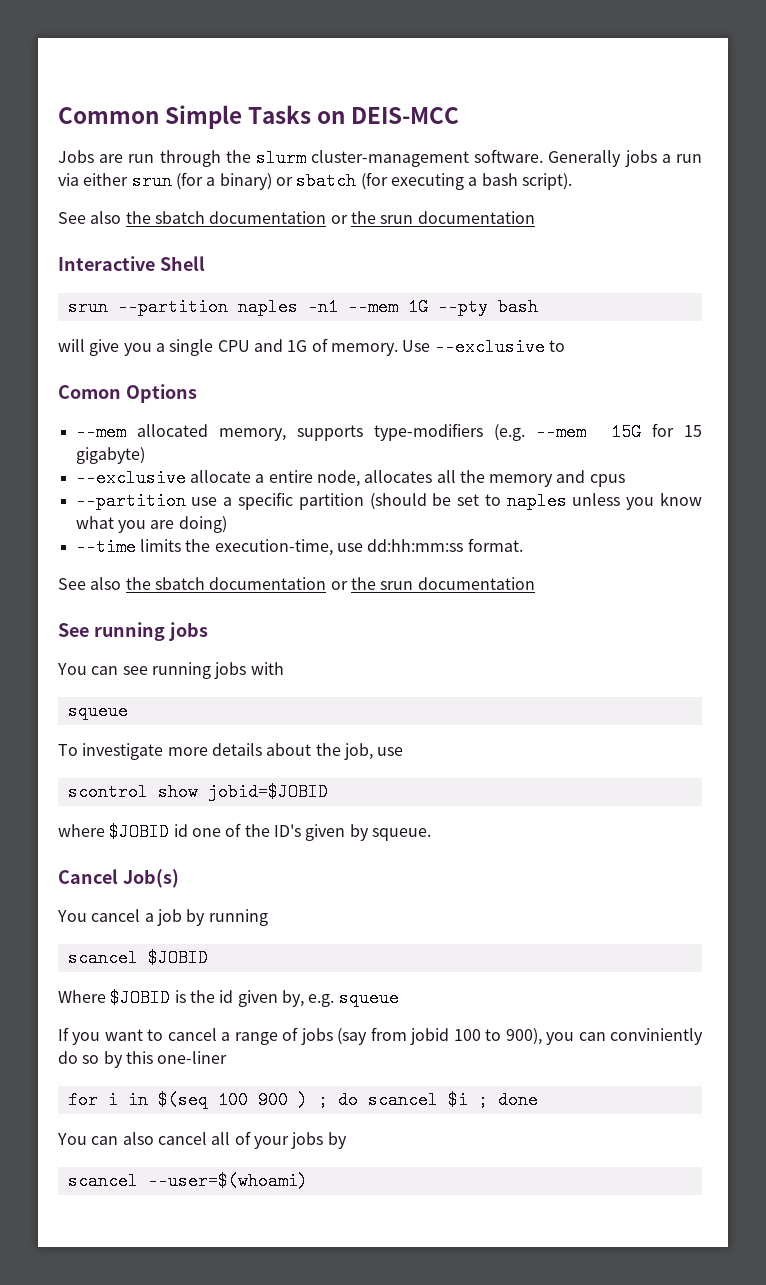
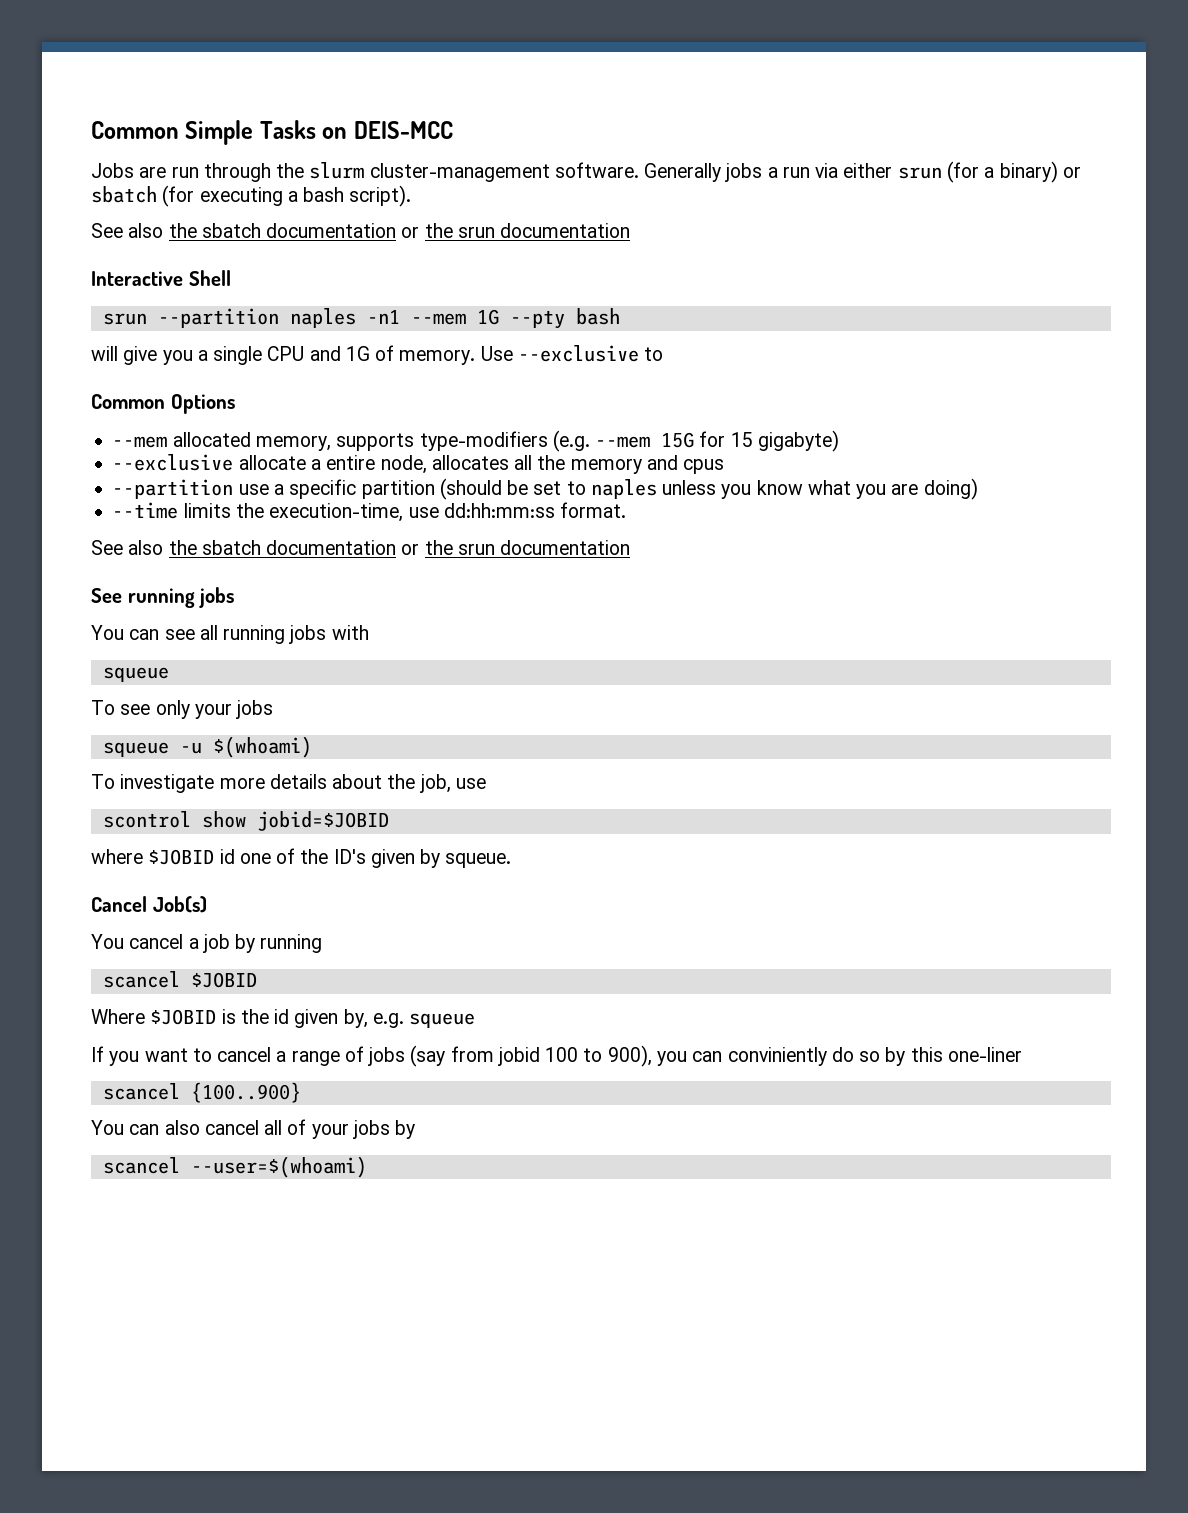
- Comon Options
+ Common Options
- You can see running jobs with
+ You can see all running jobs with
+ To see only your jobs
+ squeue -u $(whoami)
- for i in $(seq 100 900 ) ; do scancel $i ; done
+ scancel {100..900}

